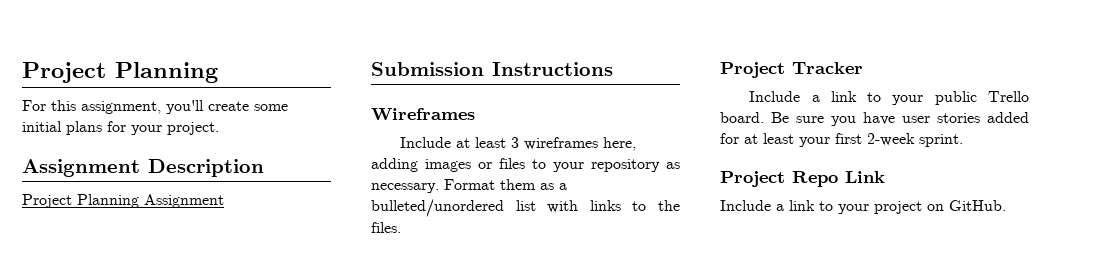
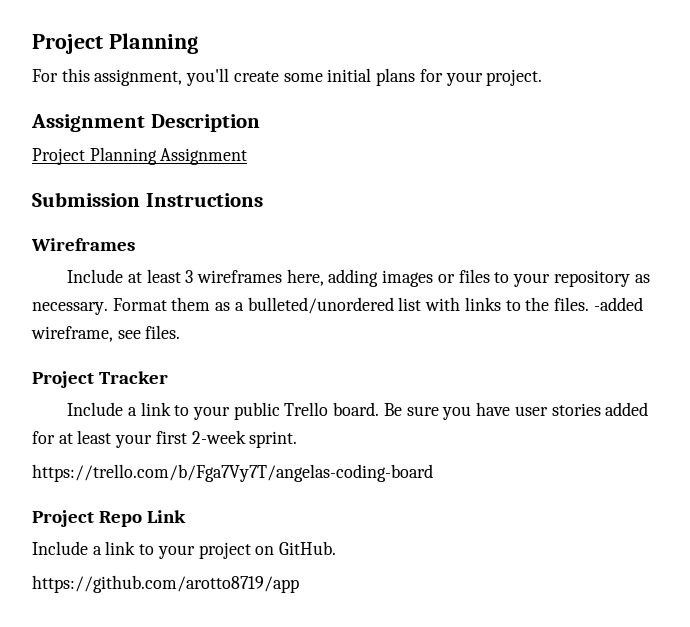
+ -added wireframe, see files.
+ https://trello.com/b/Fga7Vy7T/angelas-coding-board
+ https://github.com/arotto8719/app

